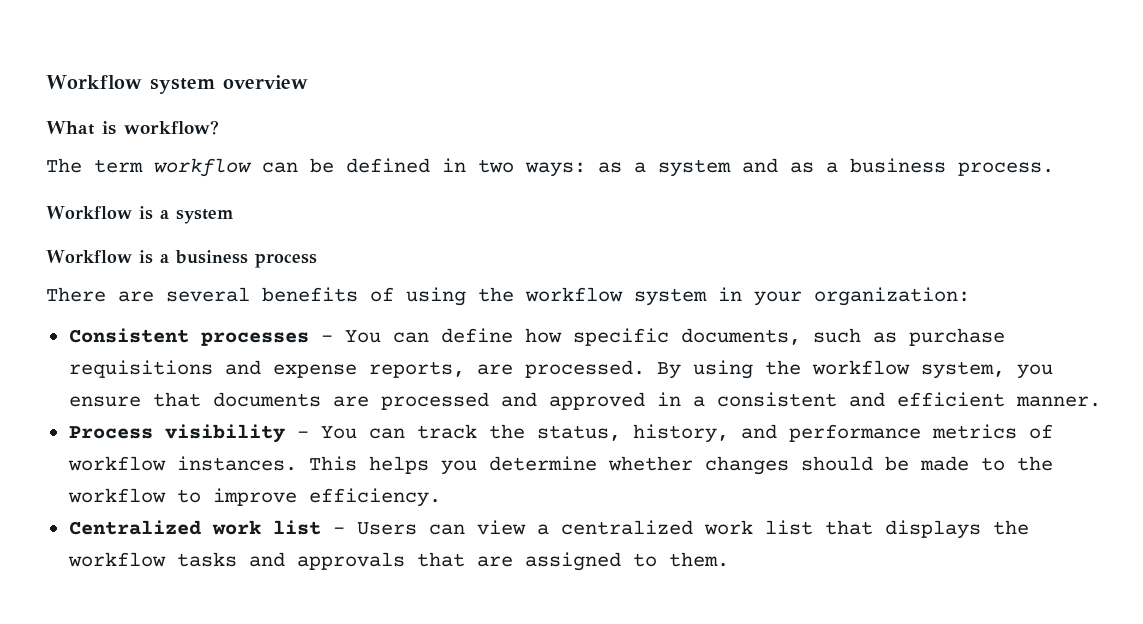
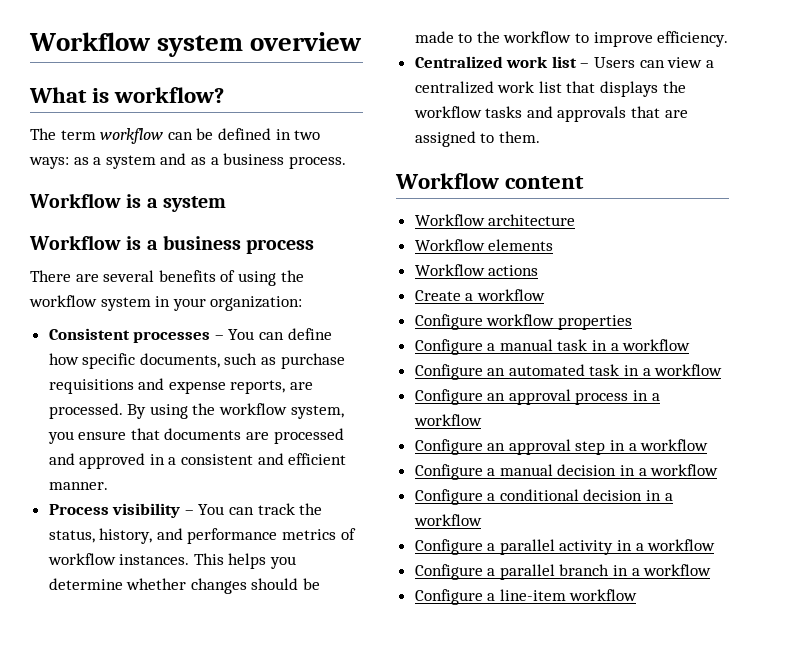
+ Workflow content
+ Workflow architecture
+ Workflow elements
+ Workflow actions
+ Create a workflow
+ Configure workflow properties
+ Configure a manual task in a workflow
+ Configure an automated task in a workflow
+ Configure an approval process in a workflow
+ Configure an approval step in a workflow
+ Configure a manual decision in a workflow
+ Configure a conditional decision in a workflow
+ Configure a parallel activity in a workflow
+ Configure a parallel branch in a workflow
+ Configure a line-item workflow

